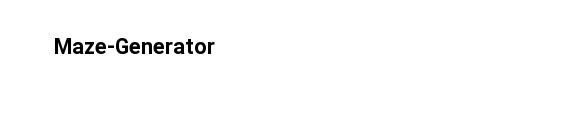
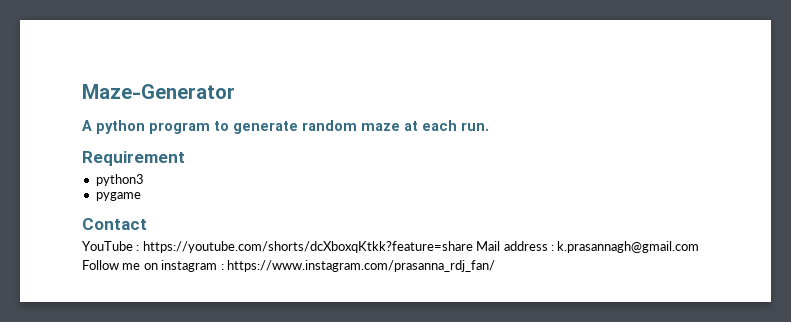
+ A python program to generate random maze at each run.
+ Requirement
+ python3
+ pygame
+ Contact
+ YouTube : https://youtube.com/shorts/dcXboxqKtkk?feature=share Mail address : k.prasannagh@gmail.com
+ Follow me on instagram : https://www.instagram.com/prasanna_rdj_fan/

